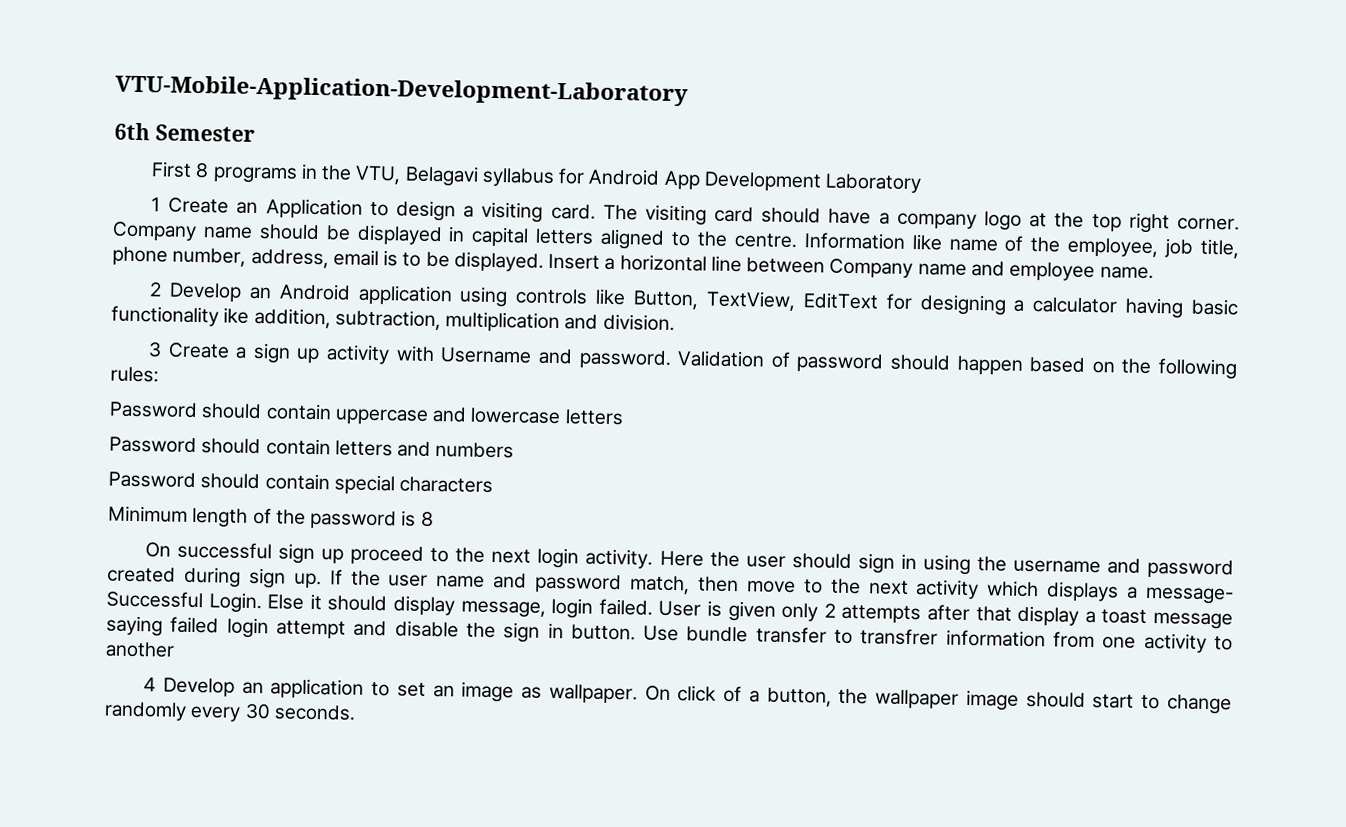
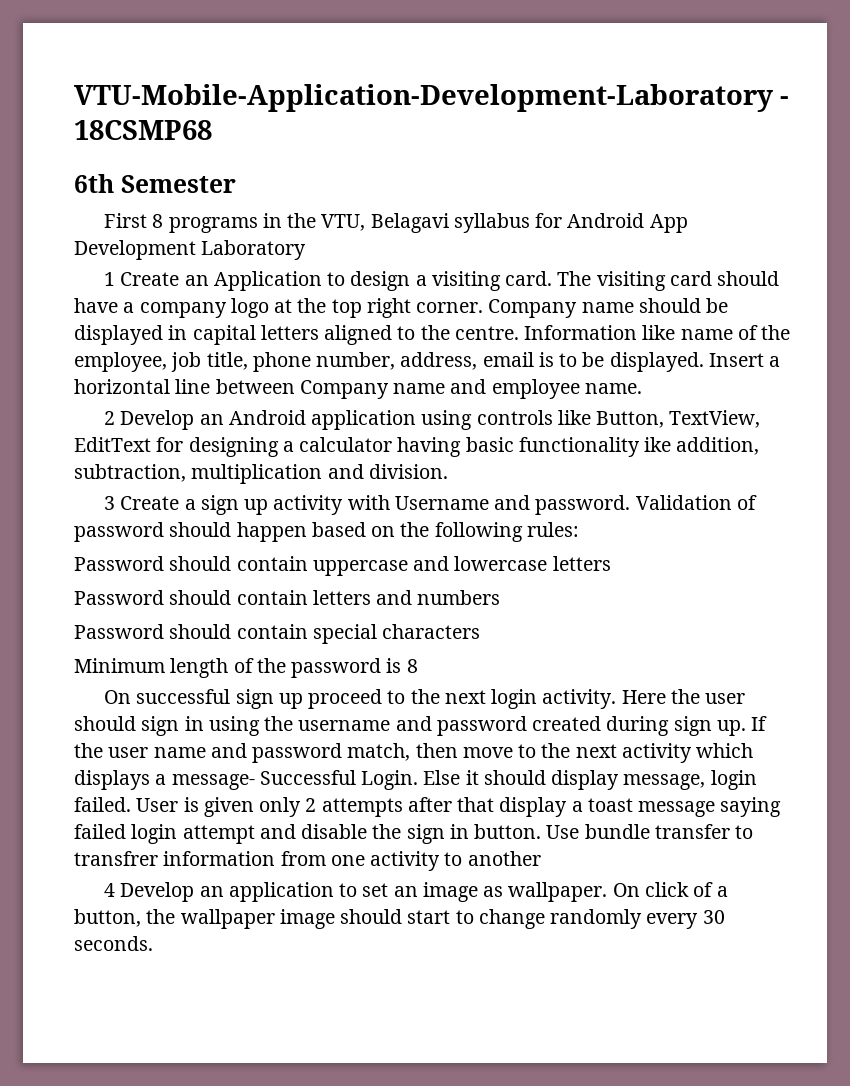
- VTU-Mobile-Application-Development-Laboratory
+ VTU-Mobile-Application-Development-Laboratory - 18CSMP68

